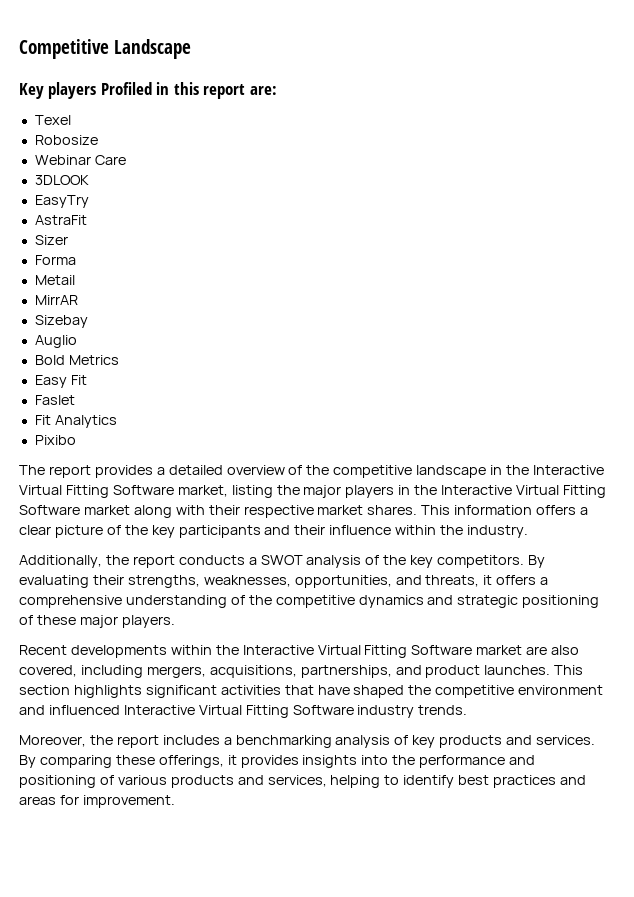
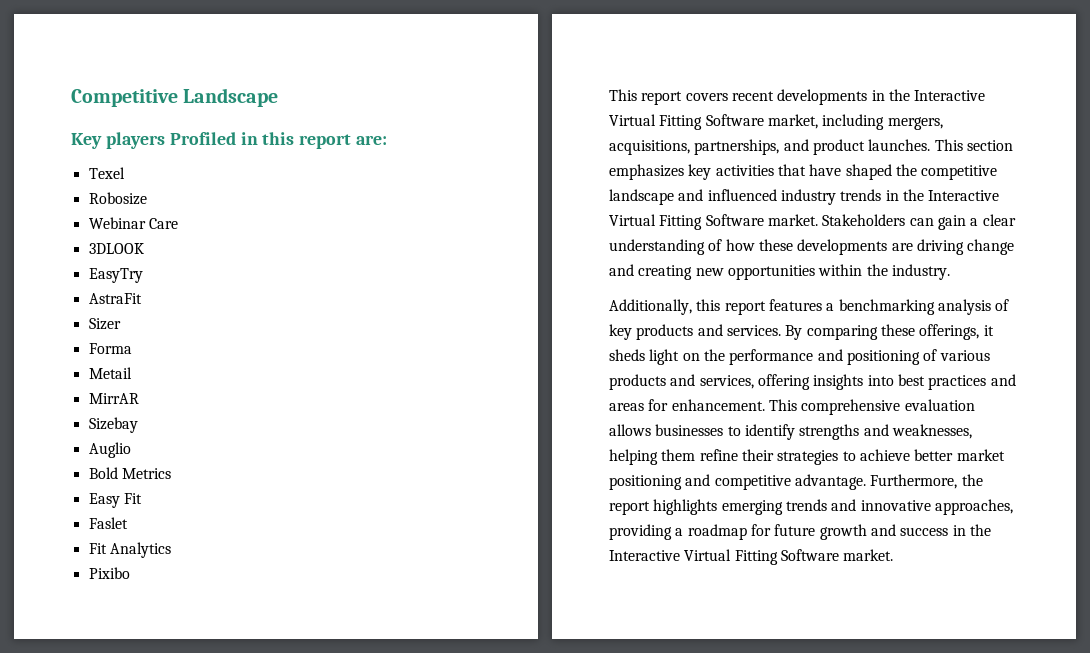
- The report provides a detailed overview of the competitive landscape in the Interactive Virtual Fitting Software market, listing the major players in the Interactive Virtual Fitting Software market along with their respective market shares. This information offers a clear picture of the key participants and their influence within the industry.
- Additionally, the report conducts a SWOT analysis of the key competitors. By evaluating their strengths, weaknesses, opportunities, and threats, it offers a comprehensive understanding of the competitive dynamics and strategic positioning of these major players.
- Recent developments within the Interactive Virtual Fitting Software market are also covered, including mergers, acquisitions, partnerships, and product launches.
+ This report covers recent developments in the Interactive Virtual Fitting Software market, including mergers, acquisitions, partnerships, and product launches.
- This section highlights significant activities that have shaped the competitive environment and influenced Interactive Virtual Fitting Software industry trends.
- Moreover, the report includes a benchmarking analysis of key products and services.
+ This section emphasizes key activities that have shaped the competitive landscape and influenced industry trends in the Interactive Virtual Fitting Software market. Stakeholders can gain a clear understanding of how these developments are driving change and creating new opportunities within the industry.
+ Additionally, this report features a benchmarking analysis of key products and services.
- By comparing these offerings, it provides insights into the performance and positioning of various products and services, helping to identify best practices and areas for improvement.
+ By comparing these offerings, it sheds light on the performance and positioning of various products and services, offering insights into best practices and areas for enhancement. This comprehensive evaluation allows businesses to identify strengths and weaknesses, helping them refine their strategies to achieve better market positioning and competitive advantage. Furthermore, the report highlights emerging trends and innovative approaches, providing a roadmap for future growth and success in the Interactive Virtual Fitting Software market.

